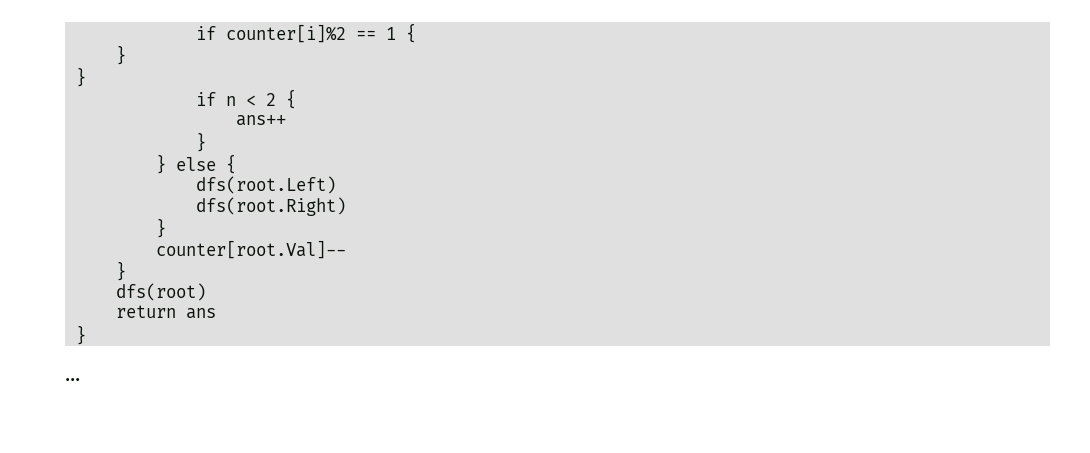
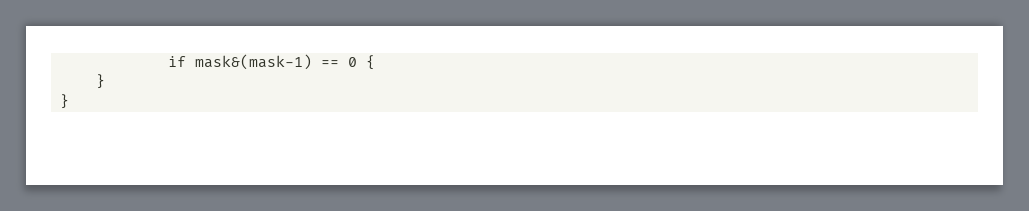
- if counter[i]%2 == 1 {
+ if mask&(mask-1) == 0 {
- if n < 2 {
- ans++
- }
- } else {
- dfs(root.Left)
- dfs(root.Right)
- }
- counter[root.Val]--
- }
- dfs(root)
- return ans
- }
- ...

